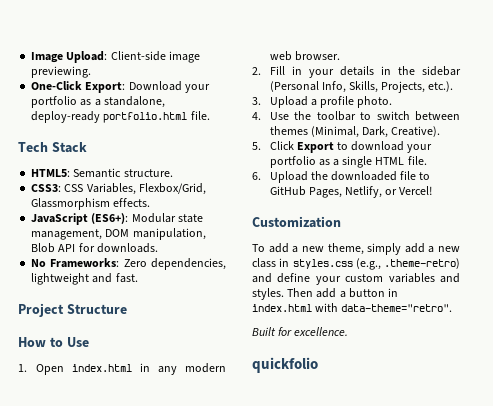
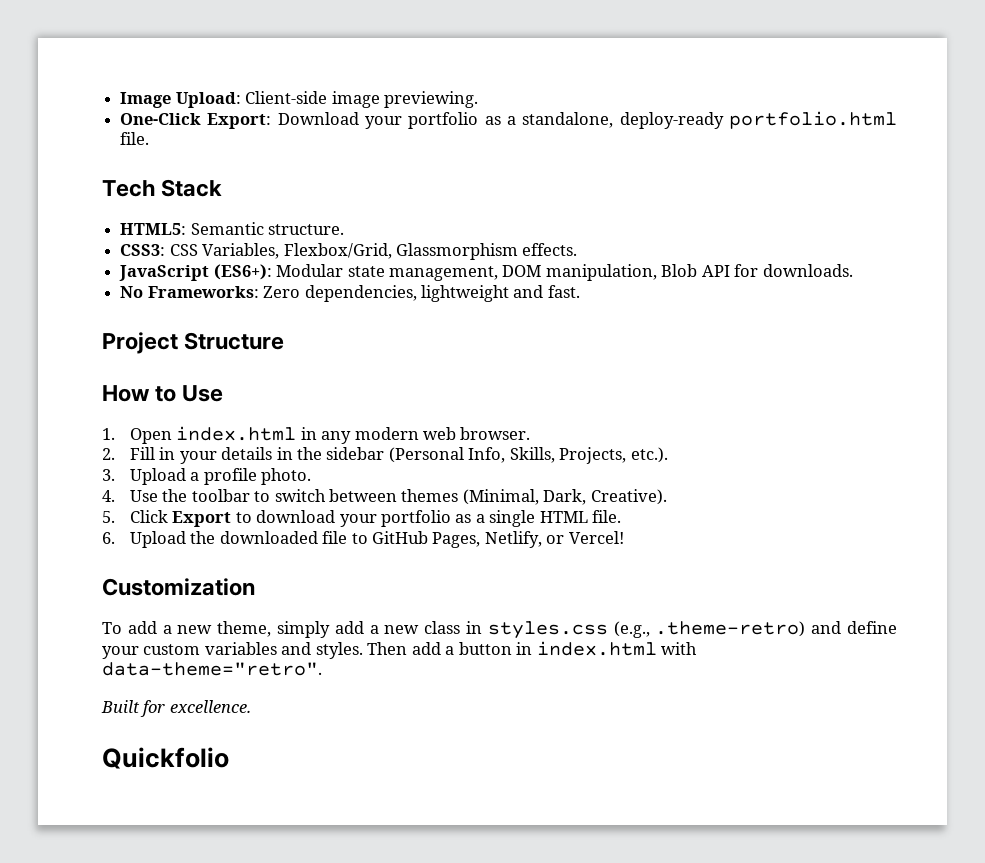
- quickfolio
+ Quickfolio

